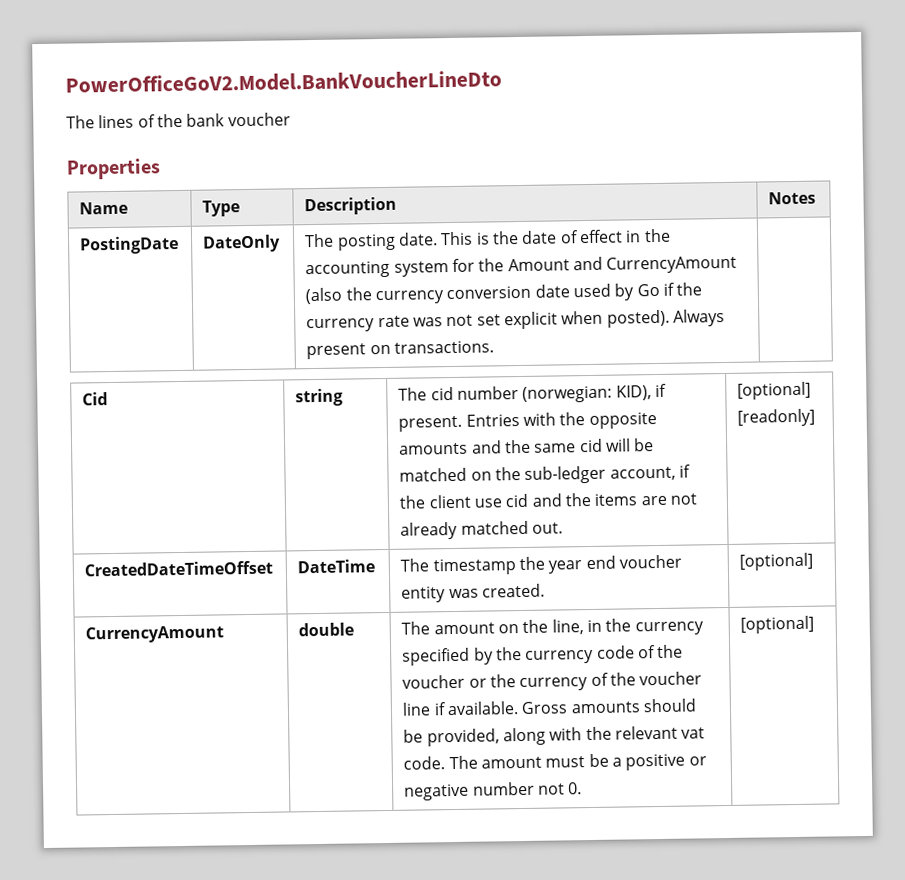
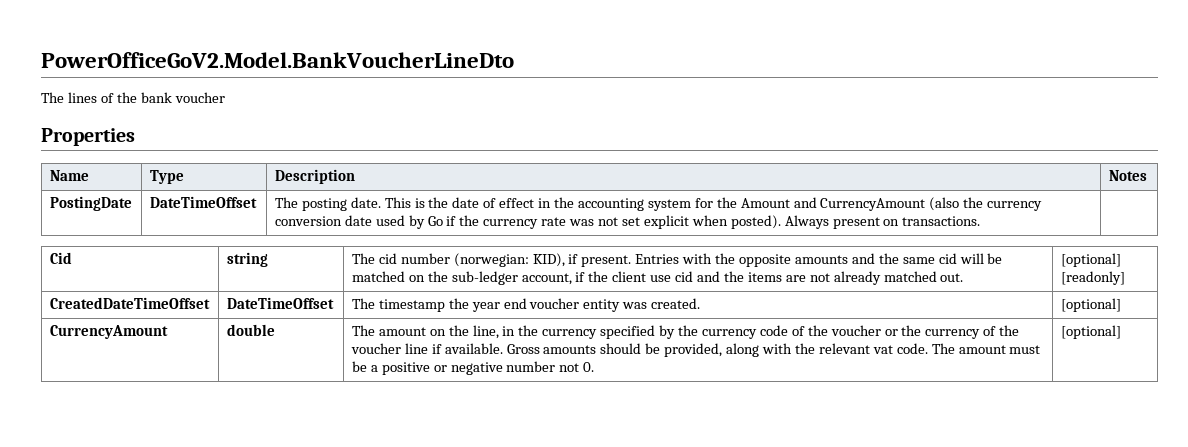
- PostingDate | DateOnly
+ PostingDate | DateTimeOffset
- CreatedDateTimeOffset | DateTime | The timestamp the year end voucher entity was created. | [optional]
+ CreatedDateTimeOffset | DateTimeOffset | The timestamp the year end voucher entity was created. | [optional]

